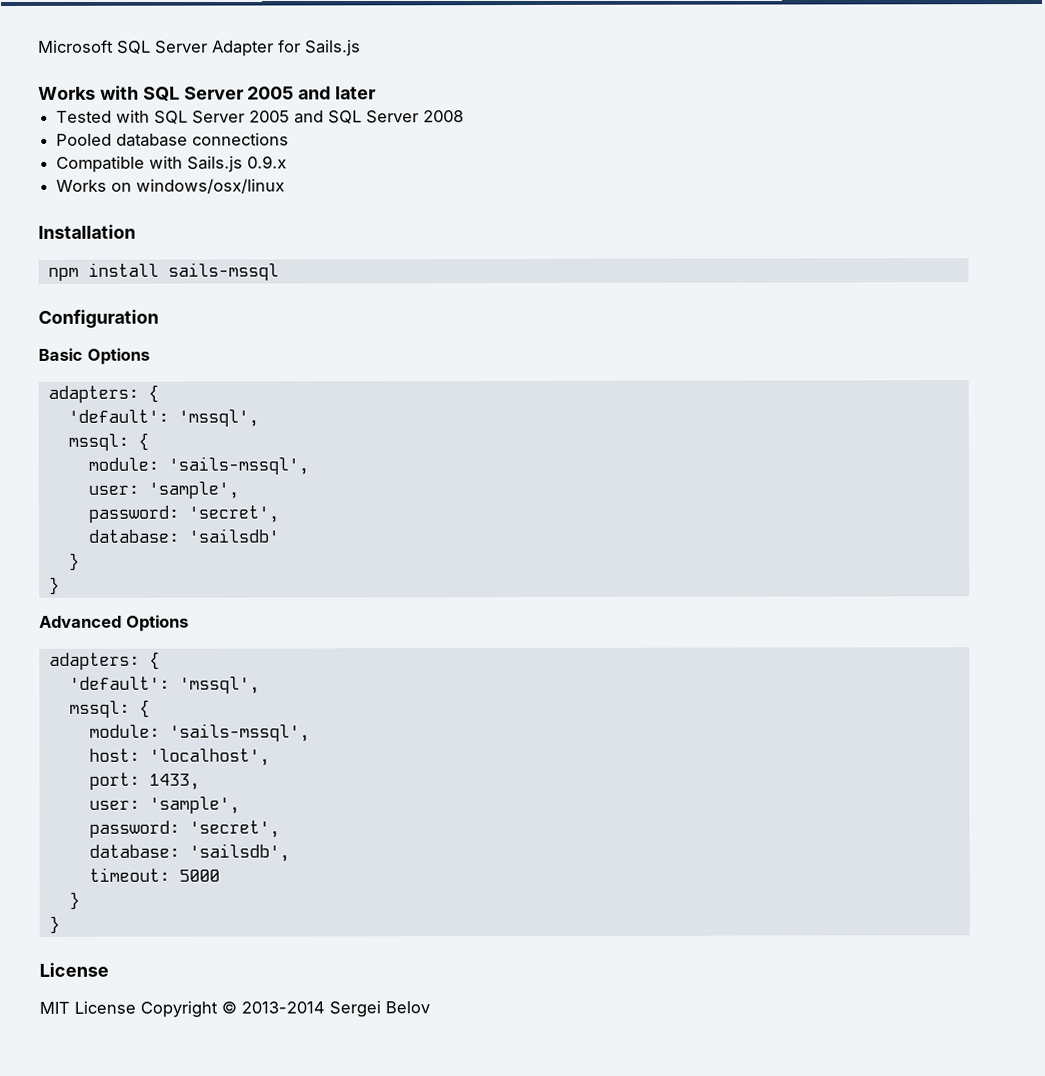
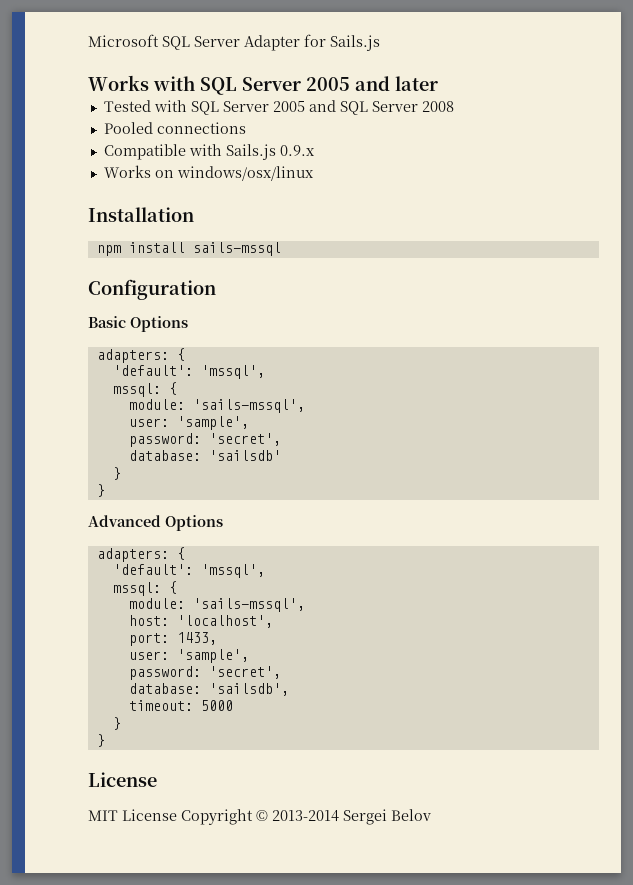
- Pooled database connections
+ Pooled connections

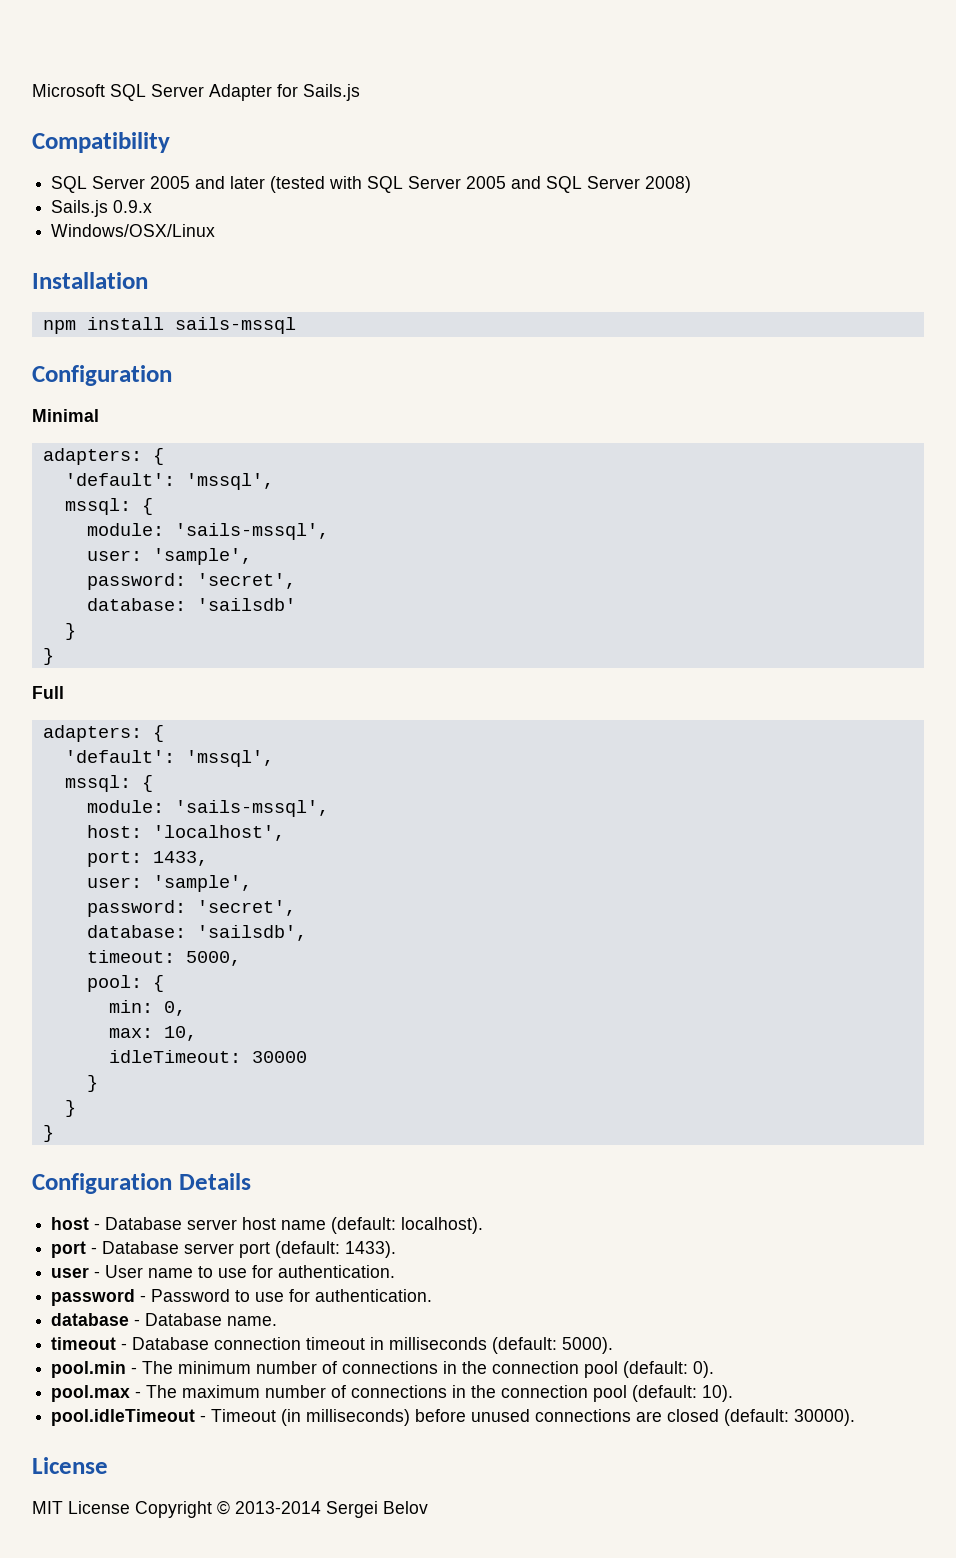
- Works with SQL Server 2005 and later
- Tested with SQL Server 2005 and SQL Server 2008
- Pooled connections
- Compatible with Sails.js 0.9.x
+ Compatibility
+ SQL Server 2005 and later (tested with SQL Server 2005 and SQL Server 2008)
+ Sails.js 0.9.x
- Works on windows/osx/linux
+ Windows/OSX/Linux
- Basic Options
+ Minimal
- Advanced Options
+ Full
- timeout: 5000
+ timeout: 5000,
+ pool: {
+ min: 0,
+ max: 10,
+ idleTimeout: 30000
  }
  }
+ }
+ Configuration Details
+ host - Database server host name (default: localhost).
+ port - Database server port (default: 1433).
+ user - User name to use for authentication.
+ password - Password to use for authentication.
+ database - Database name.
+ timeout - Database connection timeout in milliseconds (default: 5000).
+ pool.min - The minimum number of connections in the connection pool (default: 0).
+ pool.max - The maximum number of connections in the connection pool (default: 10).
+ pool.idleTimeout - Timeout (in milliseconds) before unused connections are closed (default: 30000).

